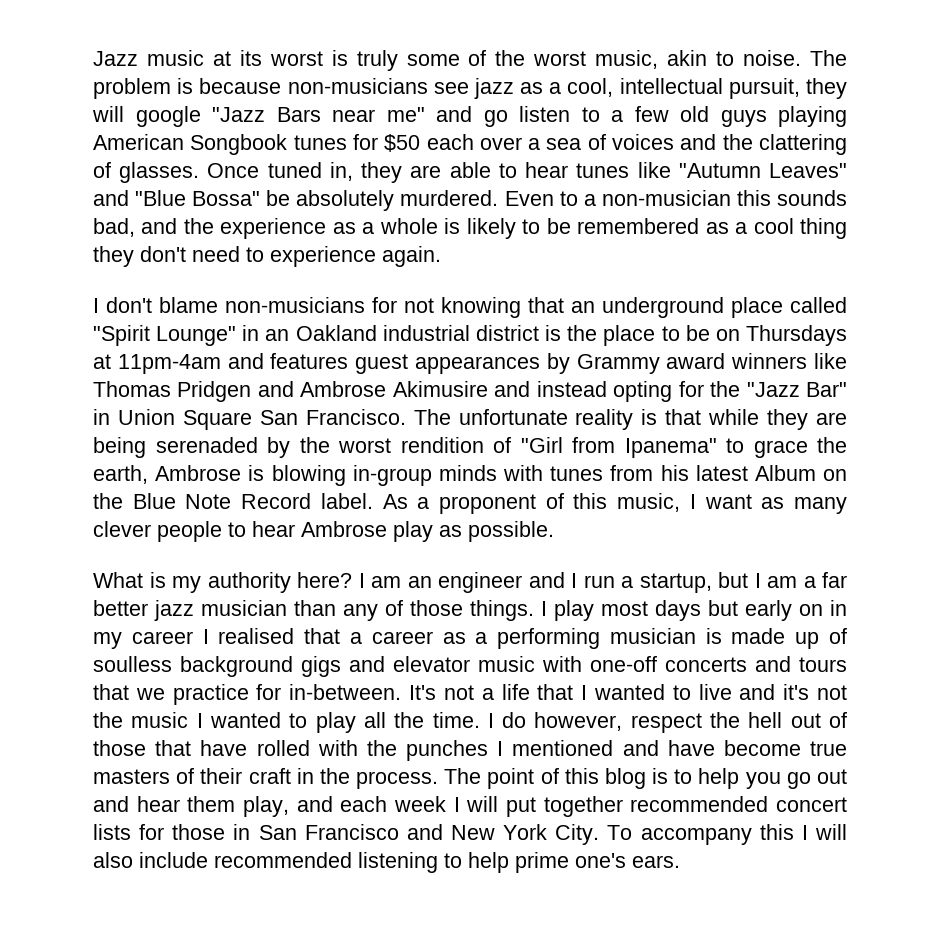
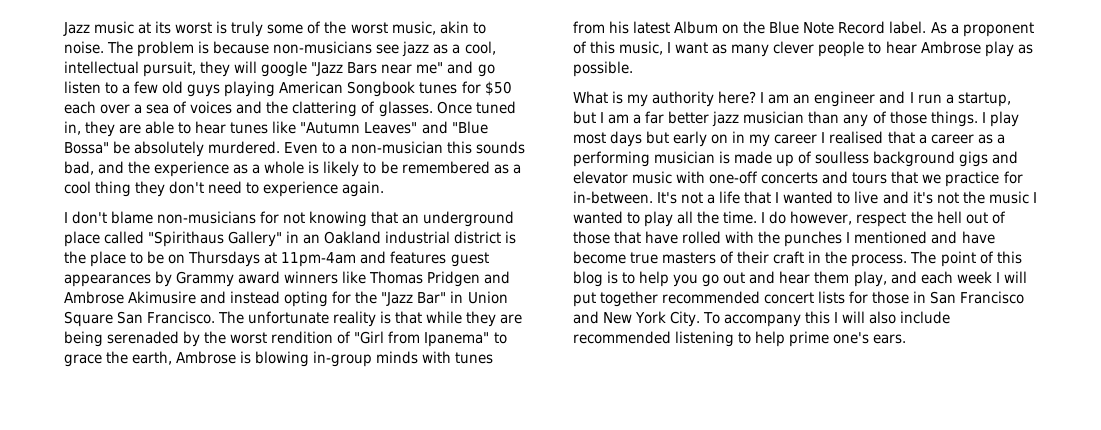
- I don't blame non-musicians for not knowing that an underground place called "Spirit Lounge" in an Oakland industrial district is the place to be on Thursdays at 11pm-4am and features guest appearances by Grammy award winners like Thomas Pridgen and Ambrose Akimusire and instead opting for the "Jazz Bar" in Union Square San Francisco.
+ I don't blame non-musicians for not knowing that an underground place called "Spirithaus Gallery" in an Oakland industrial district is the place to be on Thursdays at 11pm-4am and features guest appearances by Grammy award winners like Thomas Pridgen and Ambrose Akimusire and instead opting for the "Jazz Bar" in Union Square San Francisco.

